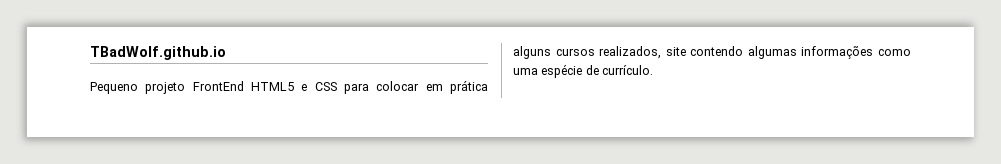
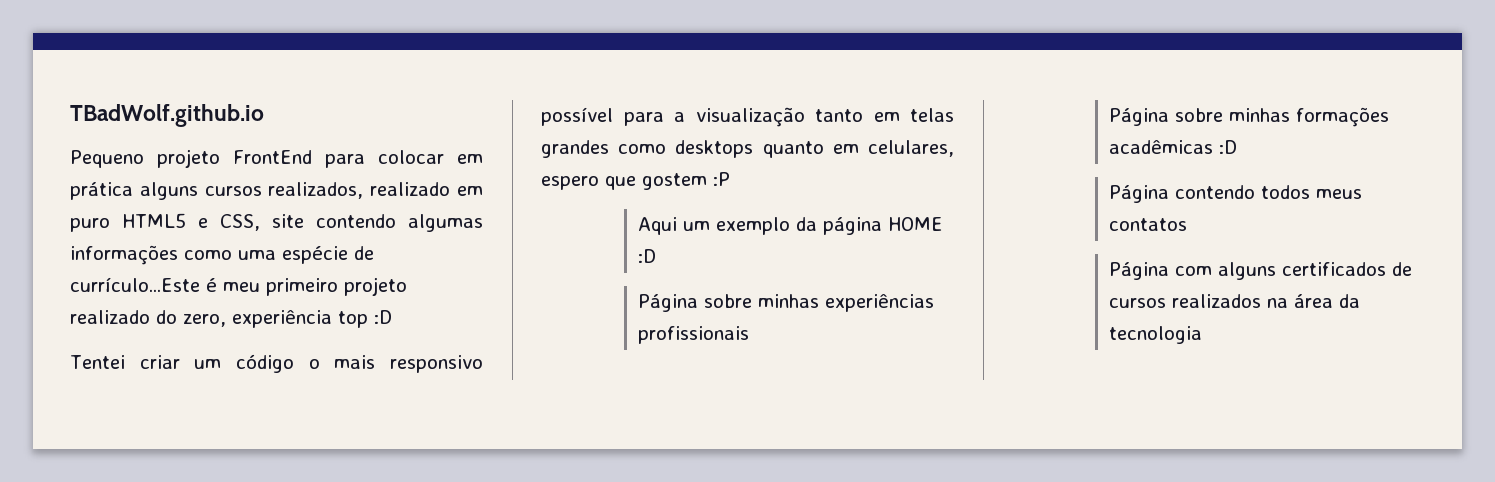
- Pequeno projeto FrontEnd HTML5 e CSS para colocar em prática alguns cursos realizados, site contendo algumas informações como uma espécie de currículo.
+ Pequeno projeto FrontEnd para colocar em prática alguns cursos realizados, realizado em puro HTML5 e CSS, site contendo algumas informações como uma espécie de currículo...Este é meu primeiro projeto realizado do zero, experiência top :D
+ Tentei criar um código o mais responsivo possível para a visualização tanto em telas grandes como desktops quanto em celulares, espero que gostem :P
+ Aqui um exemplo da página HOME :D
+ Página sobre minhas experiências profissionais
+ Página sobre minhas formações acadêmicas :D
+ Página contendo todos meus contatos
+ Página com alguns certificados de cursos realizados na área da tecnologia

